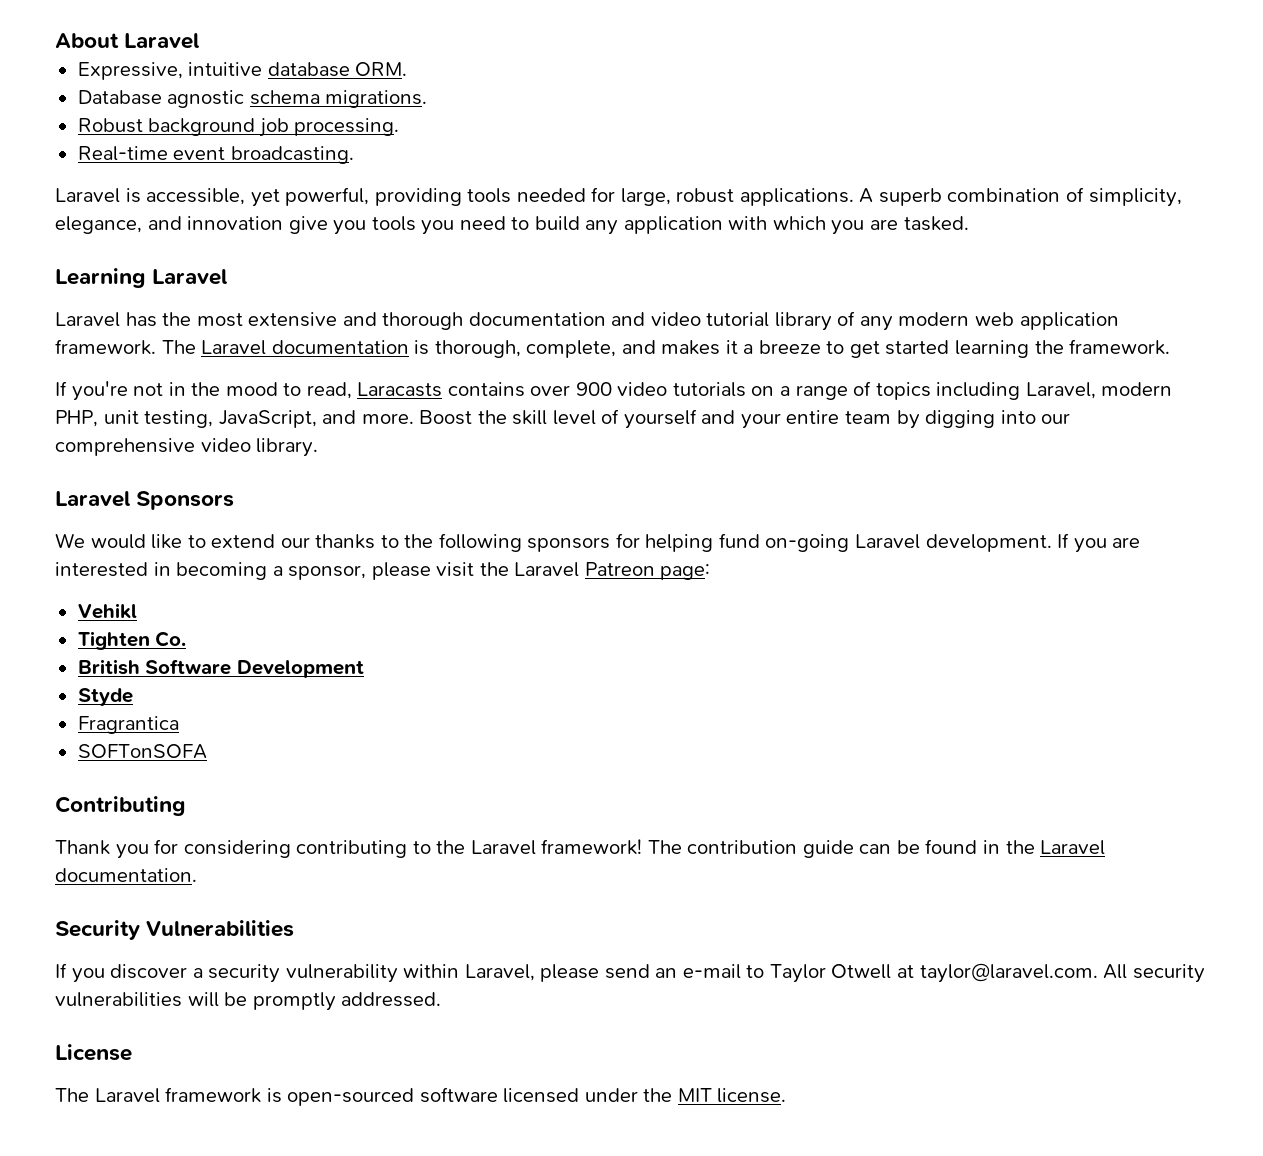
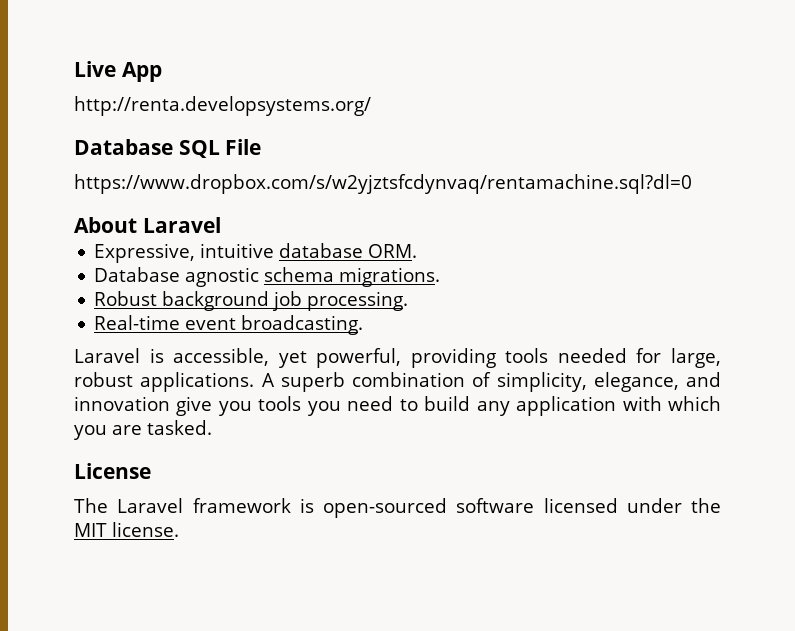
+ Live App
+ http://renta.developsystems.org/
+ Database SQL File
+ https://www.dropbox.com/s/w2yjztsfcdynvaq/rentamachine.sql?dl=0
- Learning Laravel
- Laravel has the most extensive and thorough documentation and video tutorial library of any modern web application framework. The Laravel documentation is thorough, complete, and makes it a breeze to get started learning the framework.
- If you're not in the mood to read, Laracasts contains over 900 video tutorials on a range of topics including Laravel, modern PHP, unit testing, JavaScript, and more. Boost the skill level of yourself and your entire team by digging into our comprehensive video library.
- Laravel Sponsors
- We would like to extend our thanks to the following sponsors for helping fund on-going Laravel development. If you are interested in becoming a sponsor, please visit the Laravel Patreon page:
- Vehikl
- Tighten Co.
- British Software Development
- Styde
- Fragrantica
- SOFTonSOFA
- Contributing
- Thank you for considering contributing to the Laravel framework! The contribution guide can be found in the Laravel documentation.
- Security Vulnerabilities
- If you discover a security vulnerability within Laravel, please send an e-mail to Taylor Otwell at taylor@laravel.com. All security vulnerabilities will be promptly addressed.

